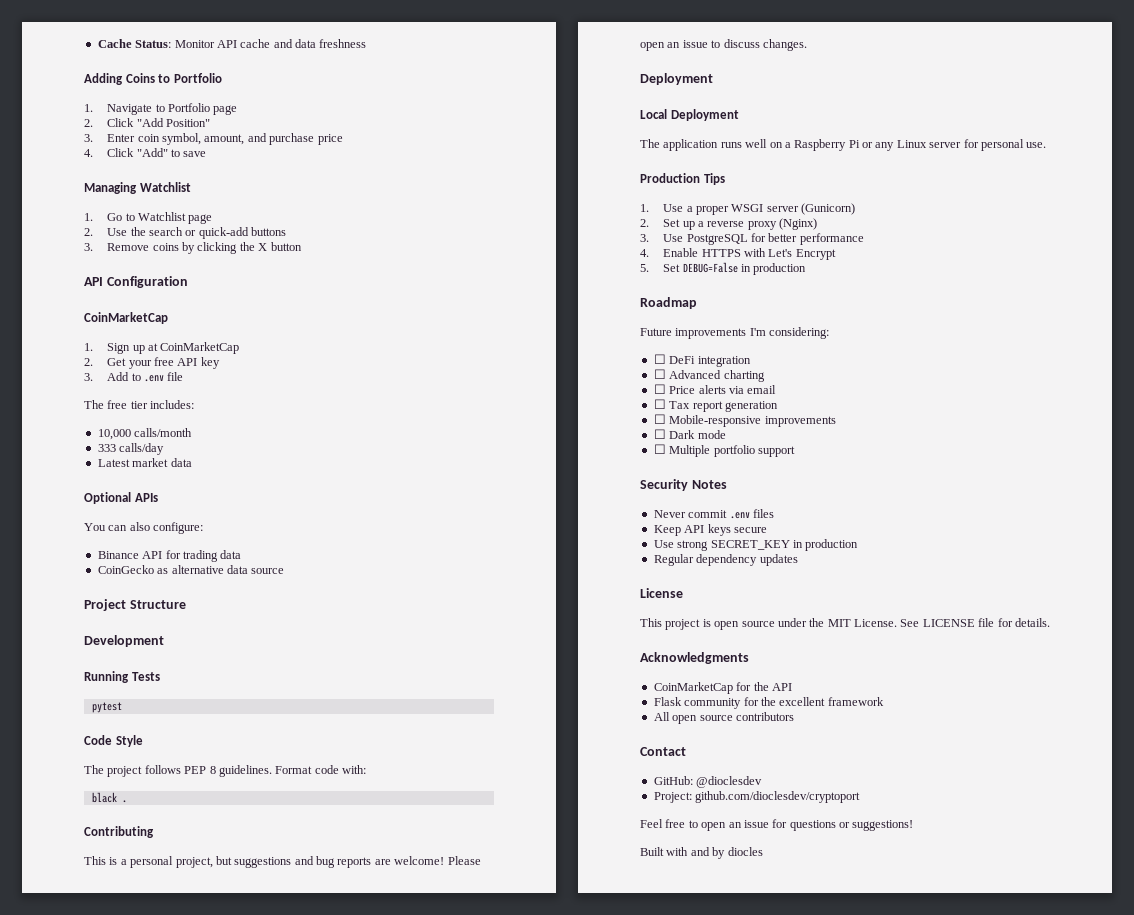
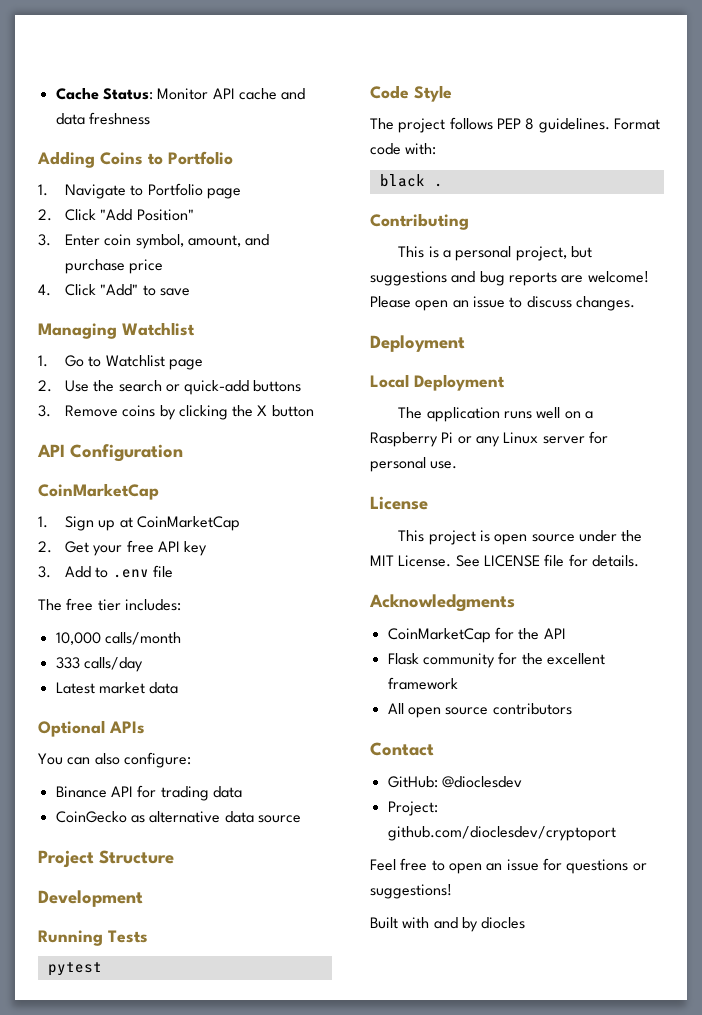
- Production Tips
- 1. Use a proper WSGI server (Gunicorn)
- 2. Set up a reverse proxy (Nginx)
- 3. Use PostgreSQL for better performance
- 4. Enable HTTPS with Let's Encrypt
- 5. Set DEBUG=False in production
- Roadmap
- Future improvements I'm considering:
- ☐ DeFi integration
- ☐ Advanced charting
- ☐ Price alerts via email
- ☐ Tax report generation
- ☐ Mobile-responsive improvements
- ☐ Dark mode
- ☐ Multiple portfolio support
- Security Notes
- Never commit .env files
- Keep API keys secure
- Use strong SECRET_KEY in production
- Regular dependency updates

